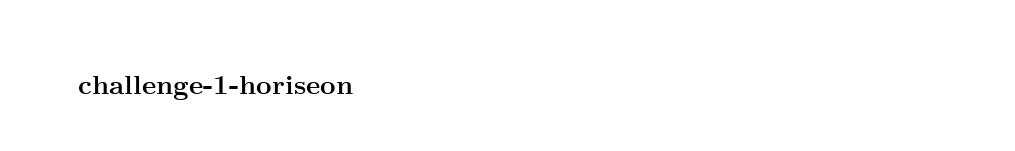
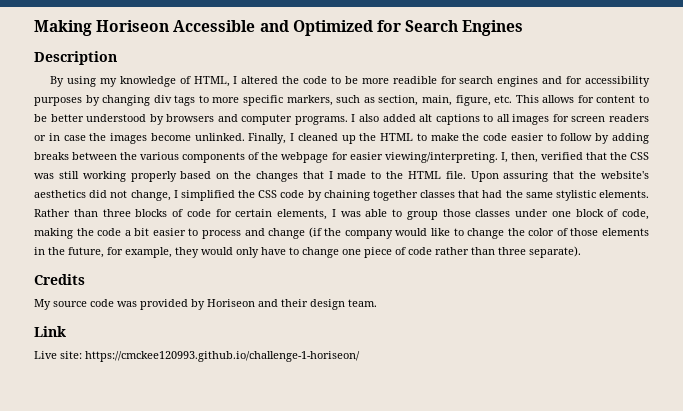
- challenge-1-horiseon
+ Making Horiseon Accessible and Optimized for Search Engines
+ Description
+ By using my knowledge of HTML, I altered the code to be more readible for search engines and for accessibility purposes by changing div tags to more specific markers, such as section, main, figure, etc. This allows for content to be better understood by browsers and computer programs. I also added alt captions to all images for screen readers or in case the images become unlinked. Finally, I cleaned up the HTML to make the code easier to follow by adding breaks between the various components of the webpage for easier viewing/interpreting. I, then, verified that the CSS was still working properly based on the changes that I made to the HTML file. Upon assuring that the website's aesthetics did not change, I simplified the CSS code by chaining together classes that had the same stylistic elements. Rather than three blocks of code for certain elements, I was able to group those classes under one block of code, making the code a bit easier to process and change (if the company would like to change the color of those elements in the future, for example, they would only have to change one piece of code rather than three separate).
+ Credits
+ My source code was provided by Horiseon and their design team.
+ Link
+ Live site: https://cmckee120993.github.io/challenge-1-horiseon/

